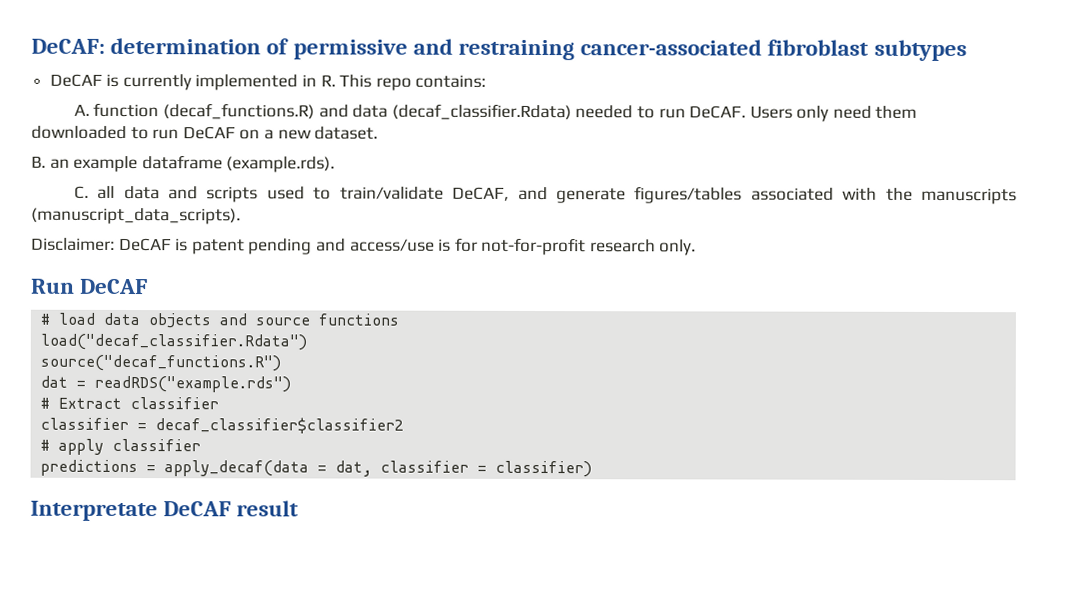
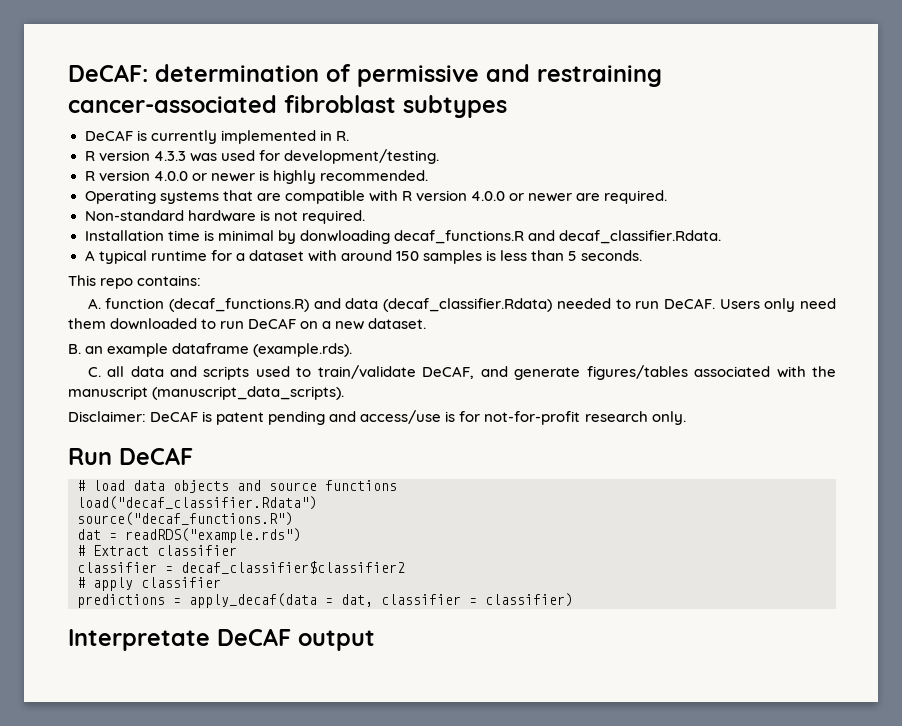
- DeCAF is currently implemented in R. This repo contains:
+ DeCAF is currently implemented in R.
+ R version 4.3.3 was used for development/testing.
+ R version 4.0.0 or newer is highly recommended.
+ Operating systems that are compatible with R version 4.0.0 or newer are required.
+ Non-standard hardware is not required.
+ Installation time is minimal by donwloading decaf_functions.R and decaf_classifier.Rdata.
+ A typical runtime for a dataset with around 150 samples is less than 5 seconds.
+ This repo contains:
- C. all data and scripts used to train/validate DeCAF, and generate figures/tables associated with the manuscripts (manuscript_data_scripts).
+ C. all data and scripts used to train/validate DeCAF, and generate figures/tables associated with the manuscript (manuscript_data_scripts).
- Interpretate DeCAF result
+ Interpretate DeCAF output

